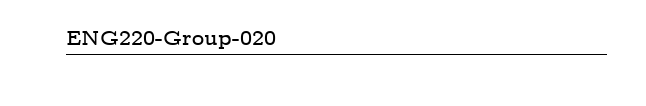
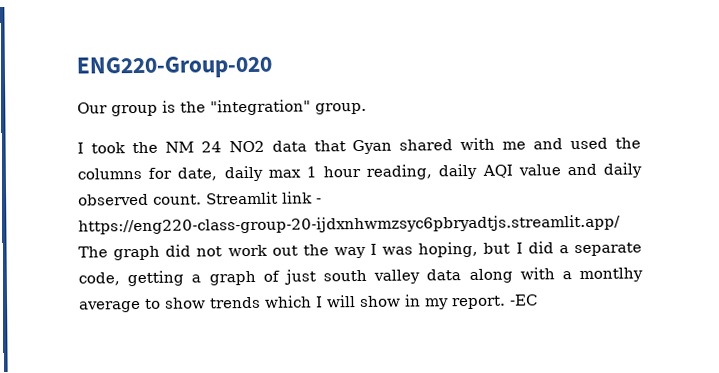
+ Our group is the "integration" group.
+ I took the NM 24 NO2 data that Gyan shared with me and used the columns for date, daily max 1 hour reading, daily AQI value and daily observed count. Streamlit link - https://eng220-class-group-20-ijdxnhwmzsyc6pbryadtjs.streamlit.app/ The graph did not work out the way I was hoping, but I did a separate code, getting a graph of just south valley data along with a montlhy average to show trends which I will show in my report. -EC

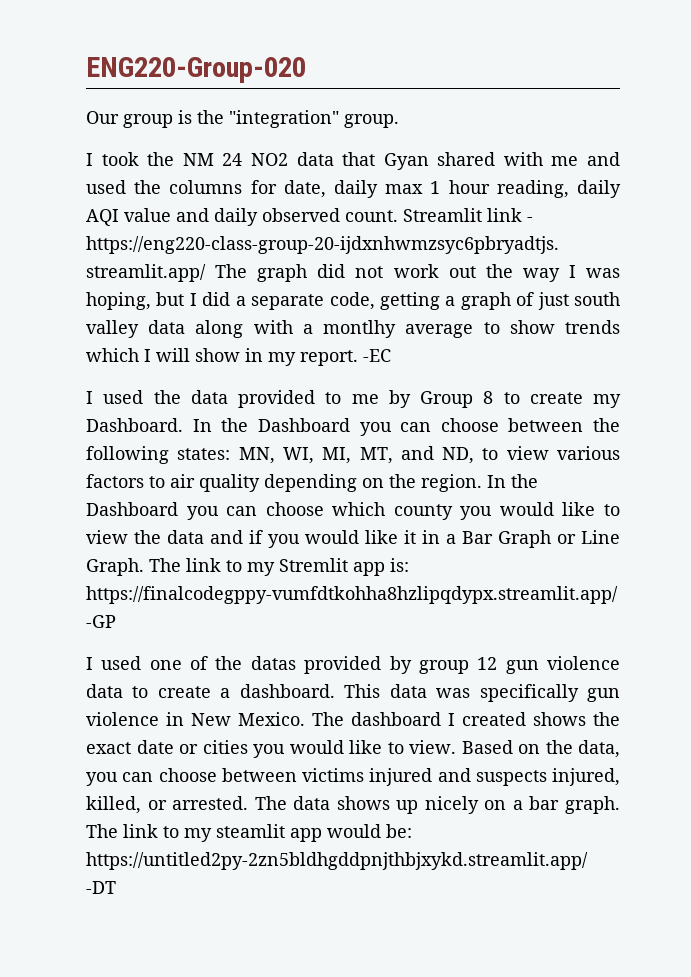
+ I used the data provided to me by Group 8 to create my Dashboard. In the Dashboard you can choose between the following states: MN, WI, MI, MT, and ND, to view various factors to air quality depending on the region. In the Dashboard you can choose which county you would like to view the data and if you would like it in a Bar Graph or Line Graph. The link to my Stremlit app is: https://finalcodegppy-vumfdtkohha8hzlipqdypx.streamlit.app/ -GP
+ I used one of the datas provided by group 12 gun violence data to create a dashboard. This data was specifically gun violence in New Mexico. The dashboard I created shows the exact date or cities you would like to view. Based on the data, you can choose between victims injured and suspects injured, killed, or arrested. The data shows up nicely on a bar graph. The link to my steamlit app would be: https://untitled2py-2zn5bldhgddpnjthbjxykd.streamlit.app/ -DT

